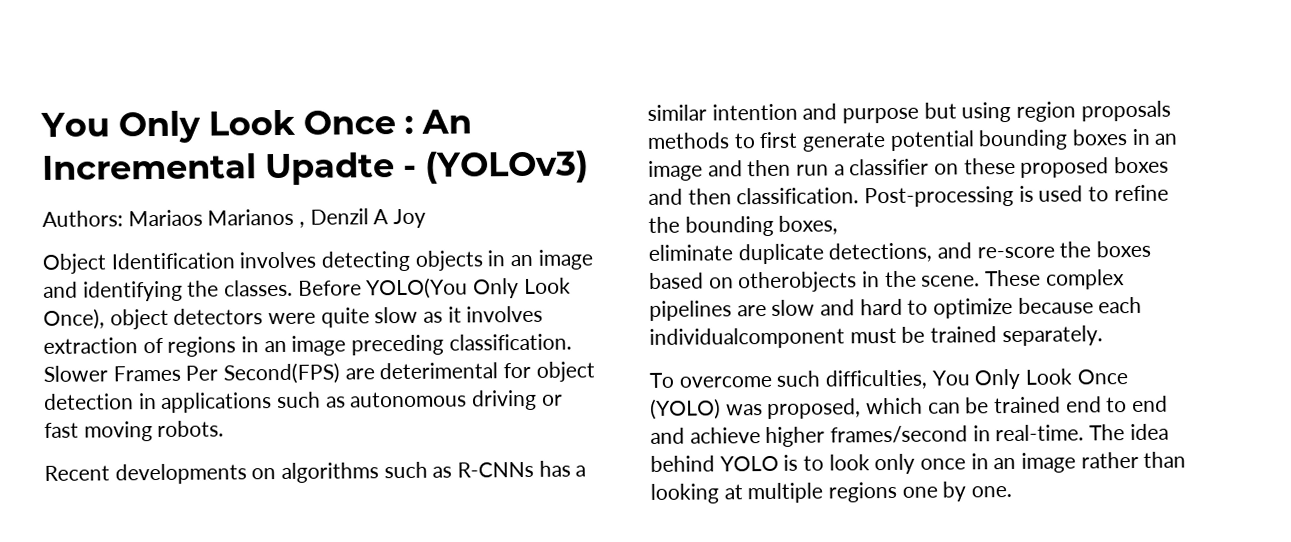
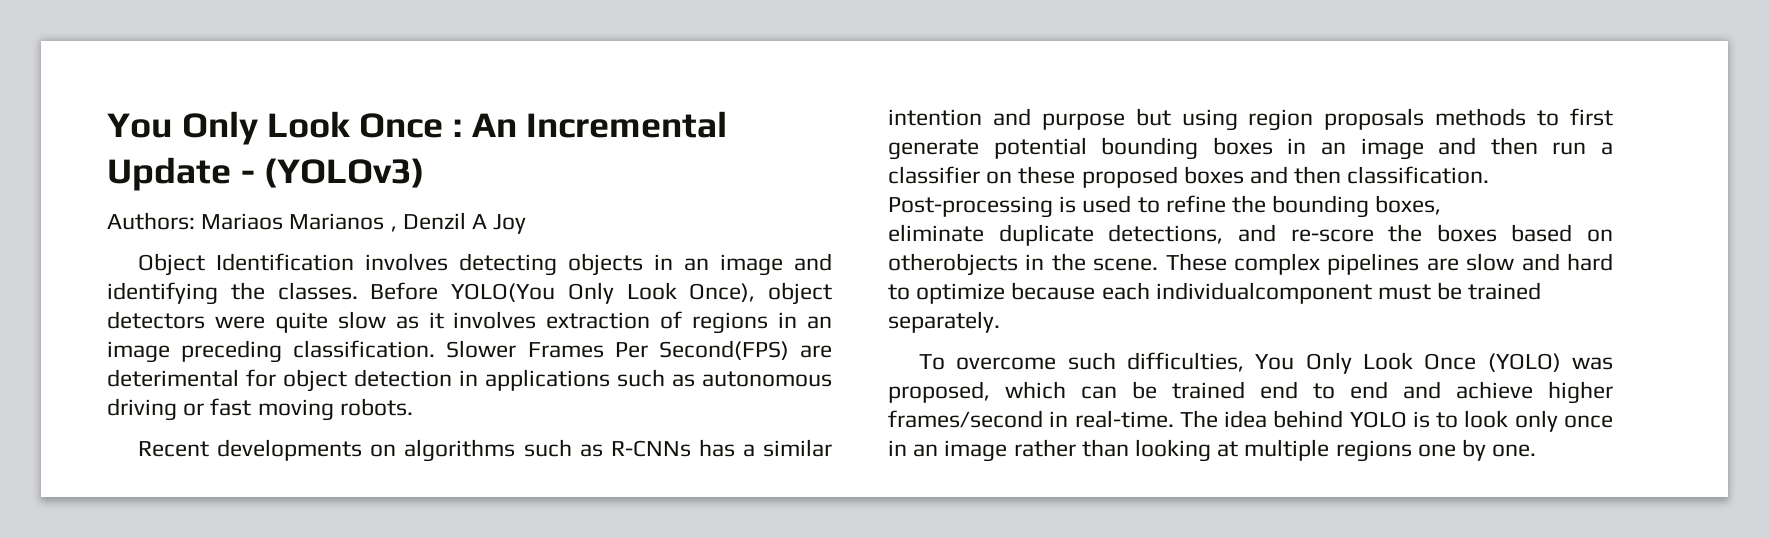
- You Only Look Once : An Incremental Upadte - (YOLOv3)
+ You Only Look Once : An Incremental Update - (YOLOv3)

